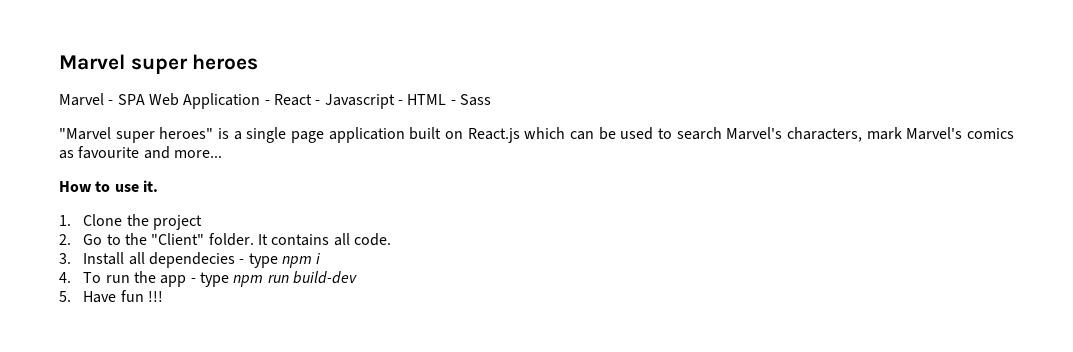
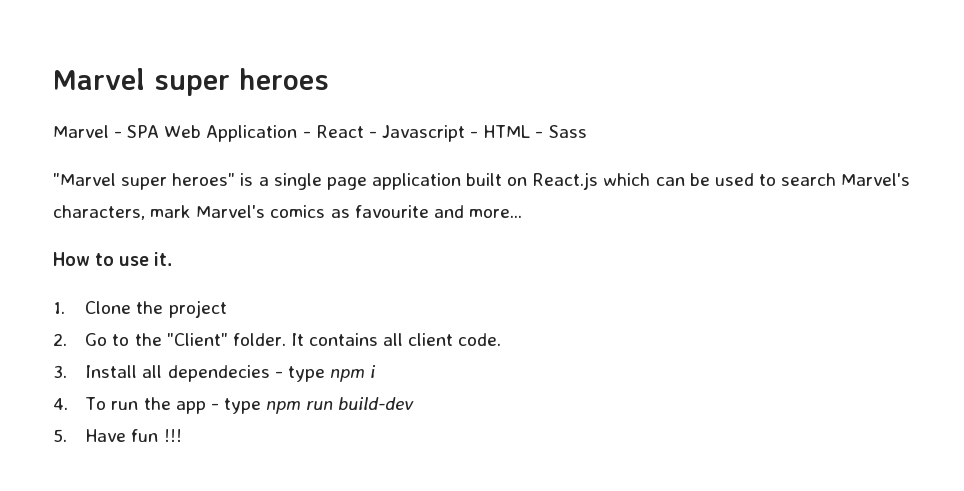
- It contains all code.
+ It contains all client code.

